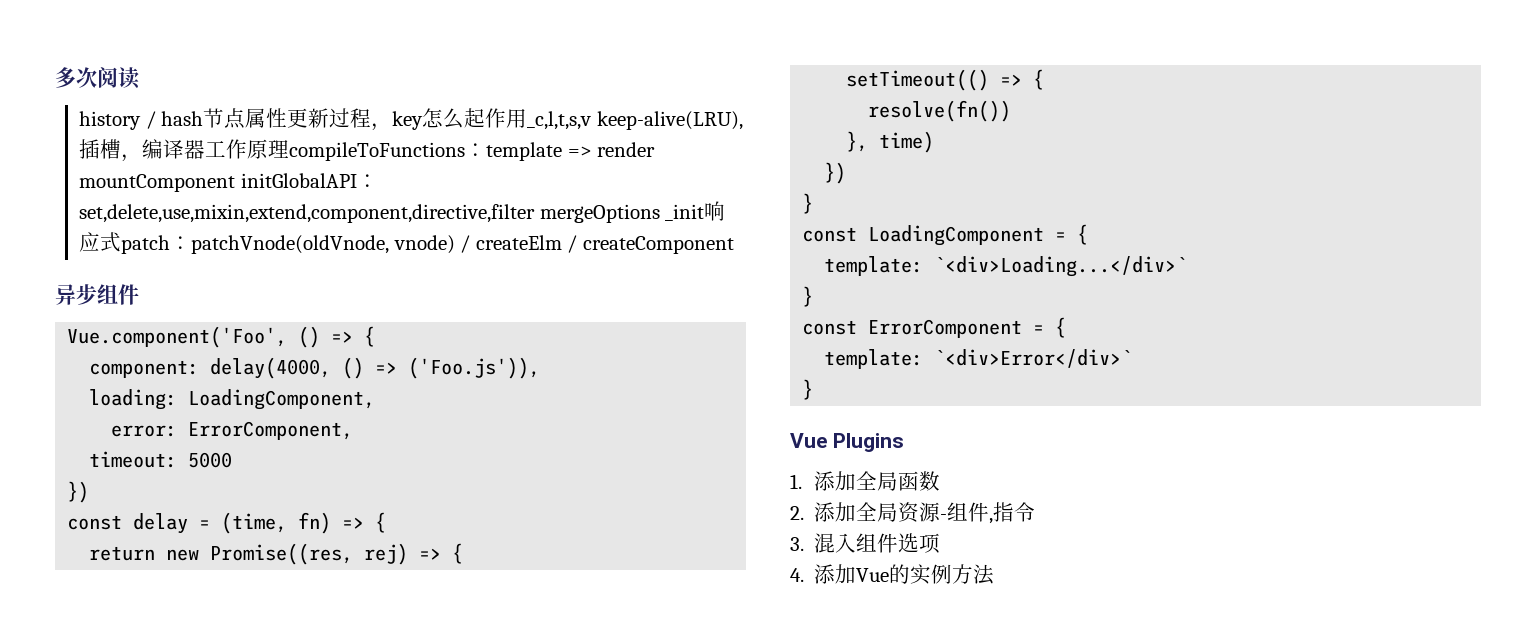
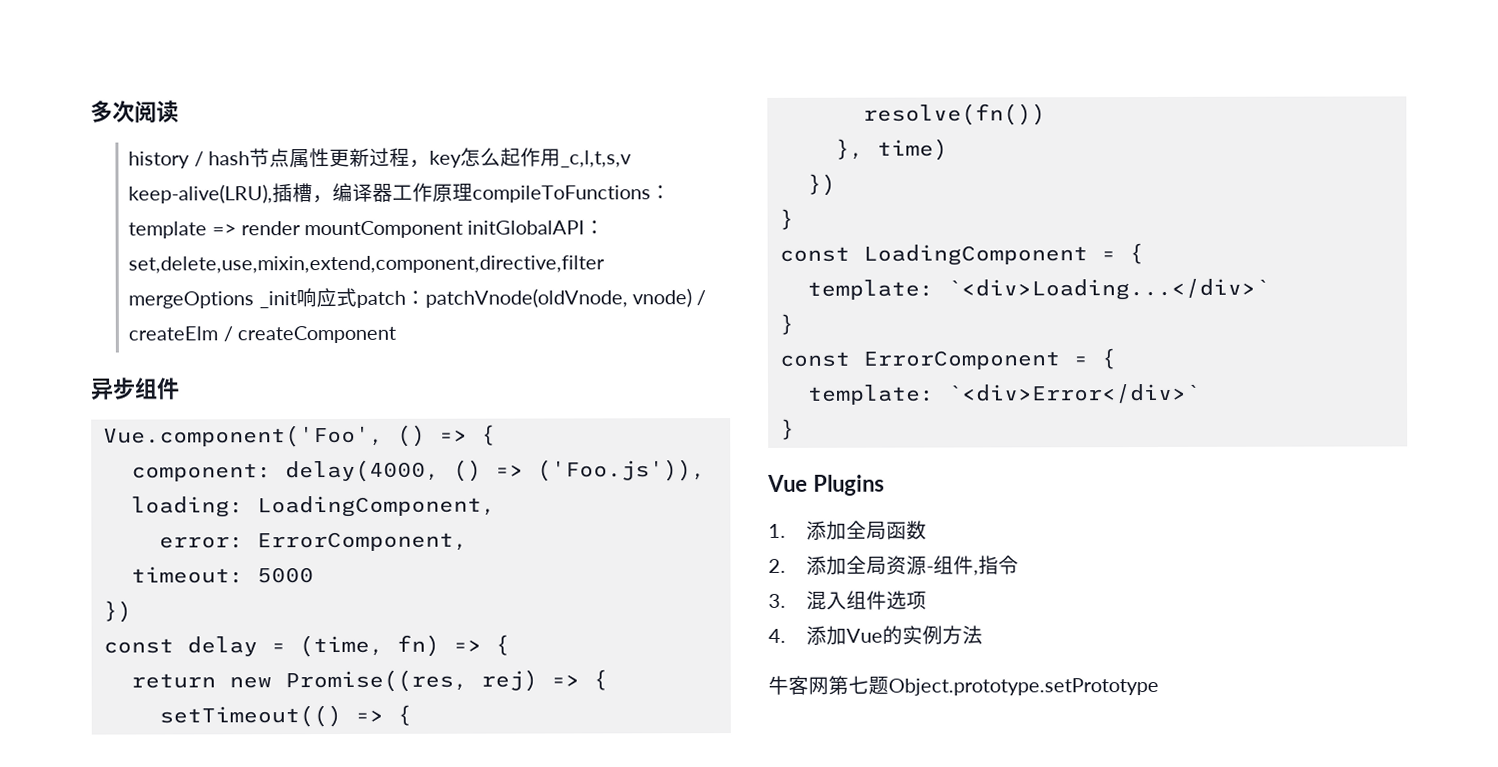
+ 牛客网第七题Object.prototype.setPrototype

